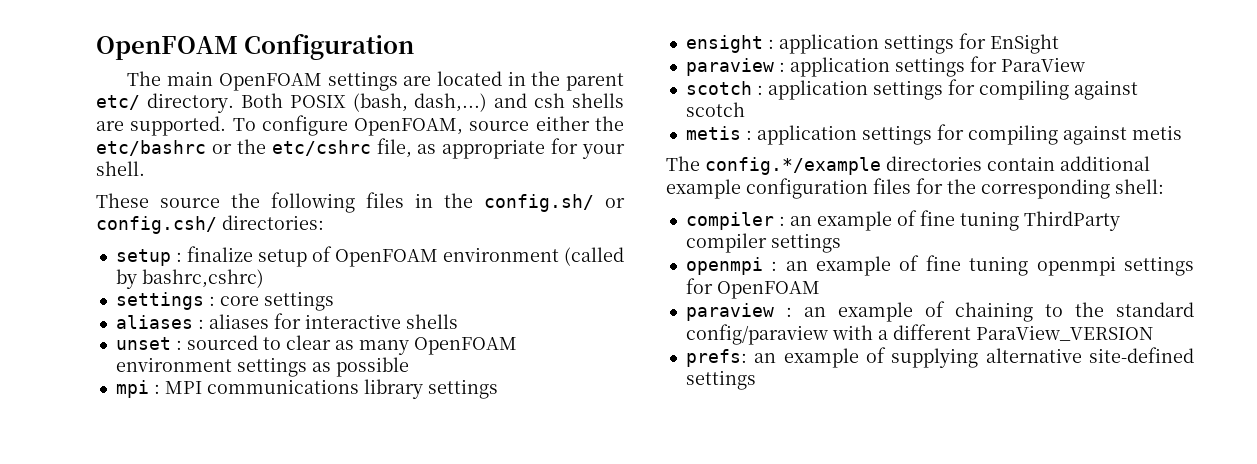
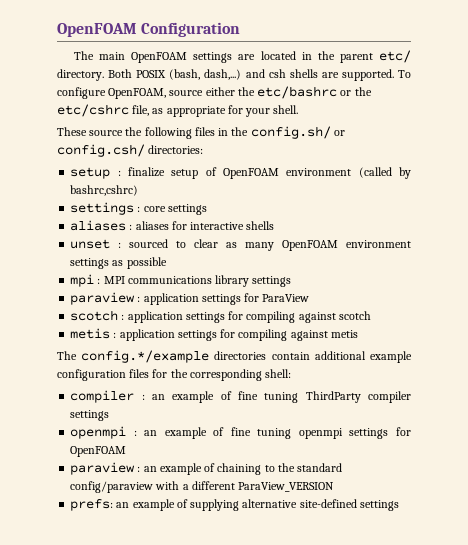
- ensight : application settings for EnSight

